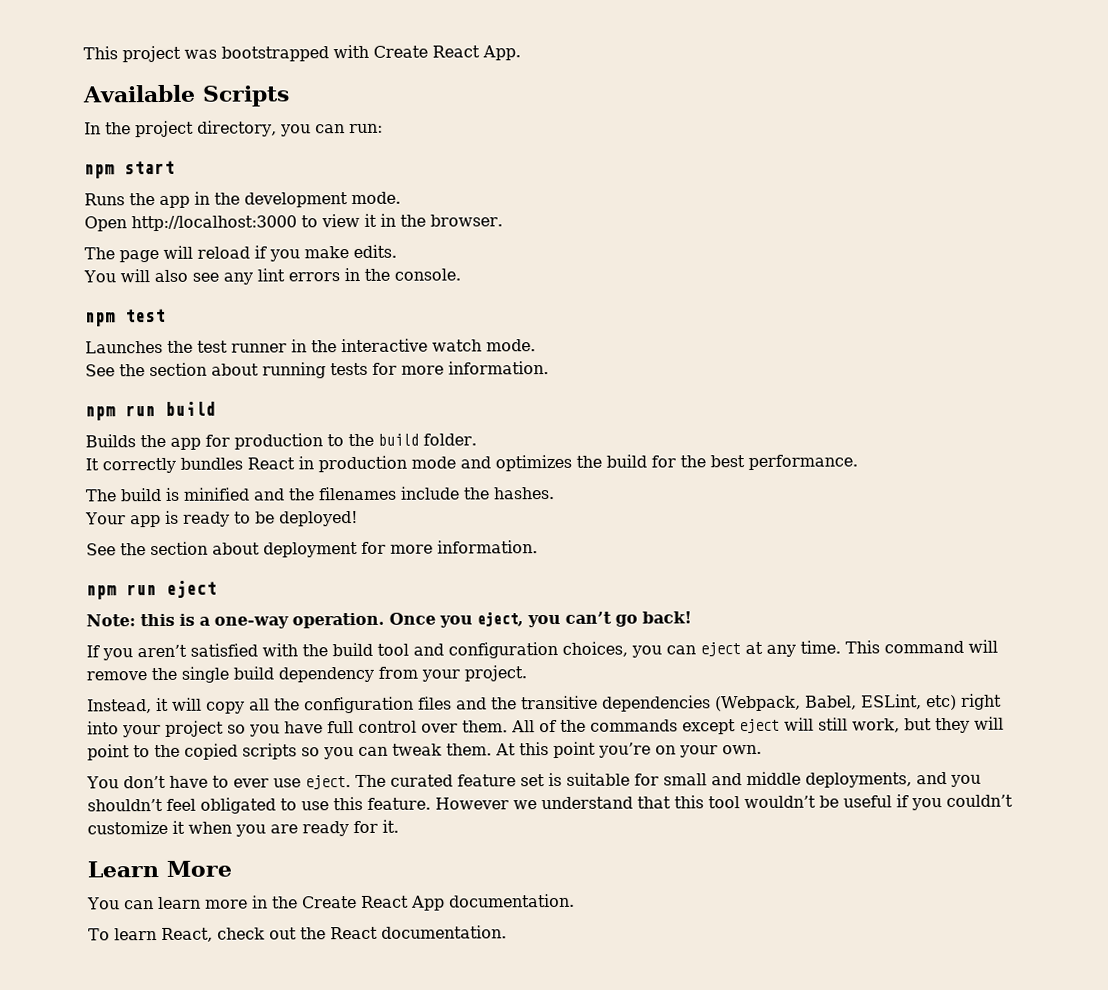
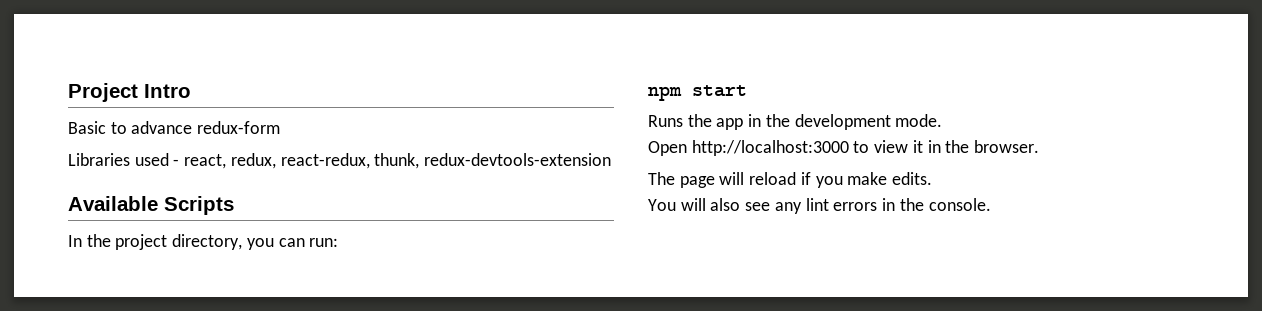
- This project was bootstrapped with Create React App.
+ Project Intro
+ Basic to advance redux-form
+ Libraries used - react, redux, react-redux, thunk, redux-devtools-extension
- npm test
- Launches the test runner in the interactive watch mode.
- See the section about running tests for more information.
- npm run build
- Builds the app for production to the build folder.
- It correctly bundles React in production mode and optimizes the build for the best performance.
- The build is minified and the filenames include the hashes.
- Your app is ready to be deployed!
- See the section about deployment for more information.
- npm run eject
- Note: this is a one-way operation. Once you eject, you can’t go back!
- If you aren’t satisfied with the build tool and configuration choices, you can eject at any time. This command will remove the single build dependency from your project.
- Instead, it will copy all the configuration files and the transitive dependencies (Webpack, Babel, ESLint, etc) right into your project so you have full control over them. All of the commands except eject will still work, but they will point to the copied scripts so you can tweak them. At this point you’re on your own.
- You don’t have to ever use eject. The curated feature set is suitable for small and middle deployments, and you shouldn’t feel obligated to use this feature. However we understand that this tool wouldn’t be useful if you couldn’t customize it when you are ready for it.
- Learn More
- You can learn more in the Create React App documentation.
- To learn React, check out the React documentation.

